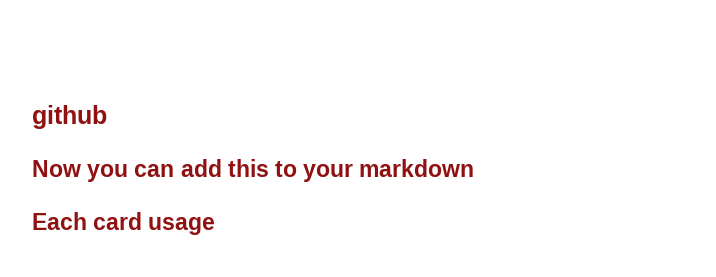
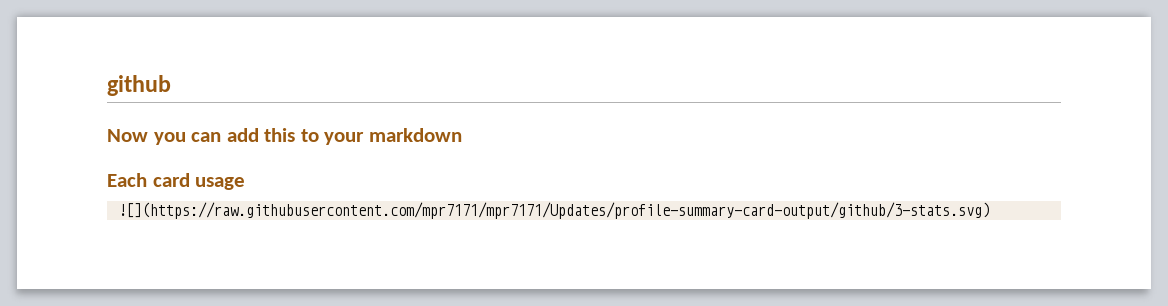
+ ![](https://raw.githubusercontent.com/mpr7171/mpr7171/Updates/profile-summary-card-output/github/3-stats.svg)

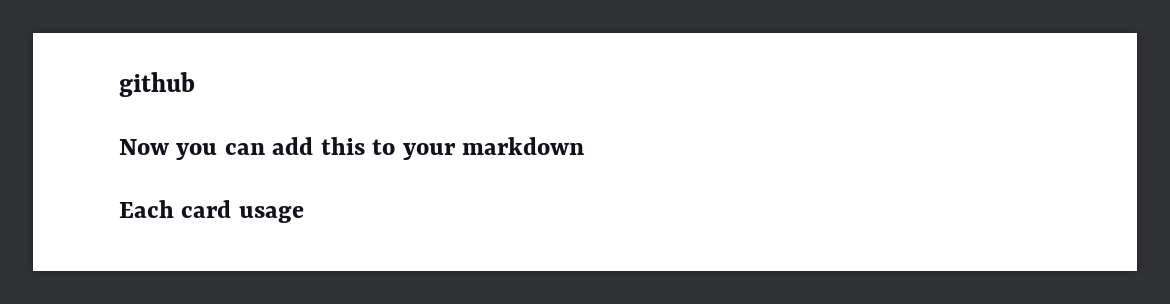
- ![](https://raw.githubusercontent.com/mpr7171/mpr7171/Updates/profile-summary-card-output/github/3-stats.svg)

